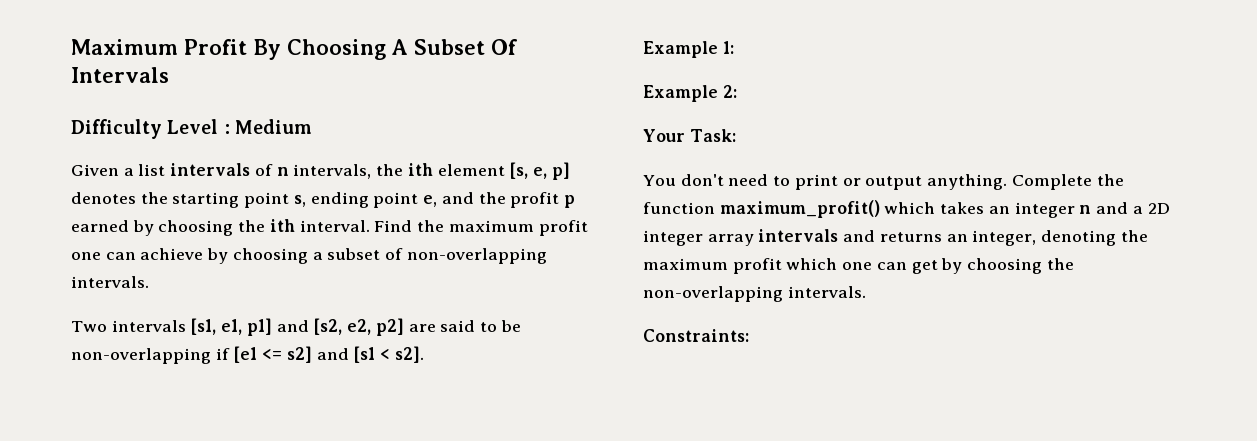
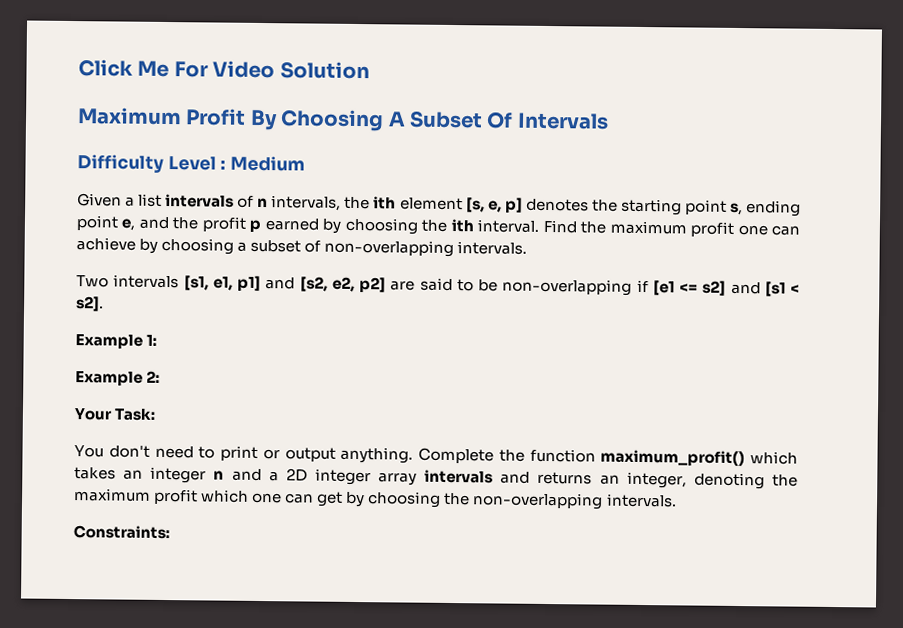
+ Click Me For Video Solution

